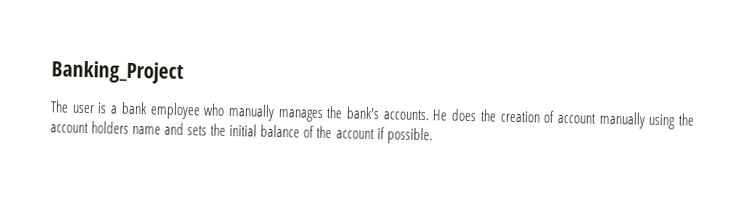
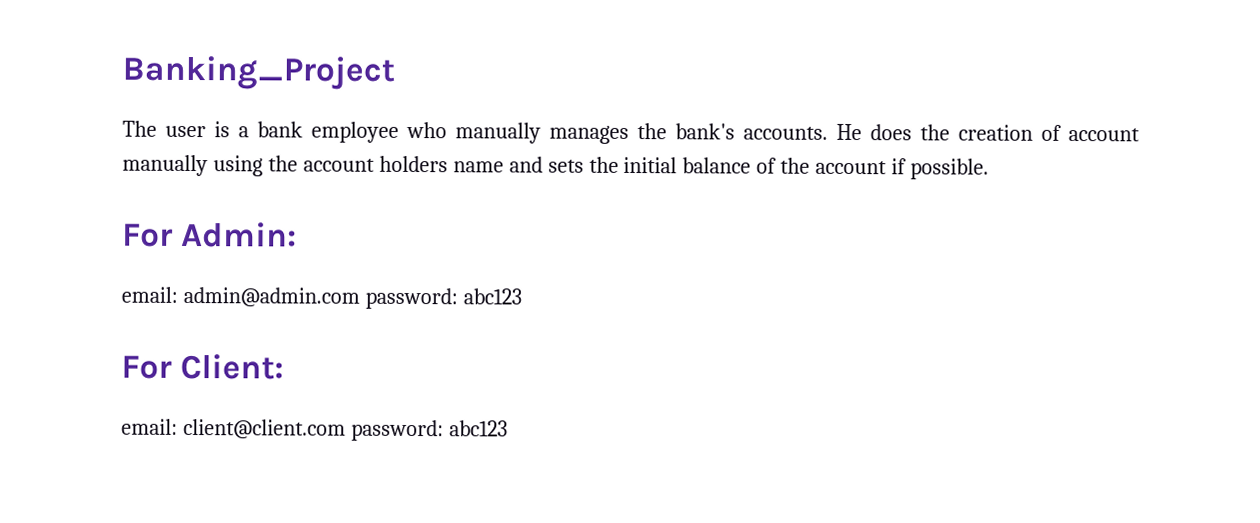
+ For Admin:
+ email: admin@admin.com password: abc123
+ For Client:
+ email: client@client.com password: abc123

